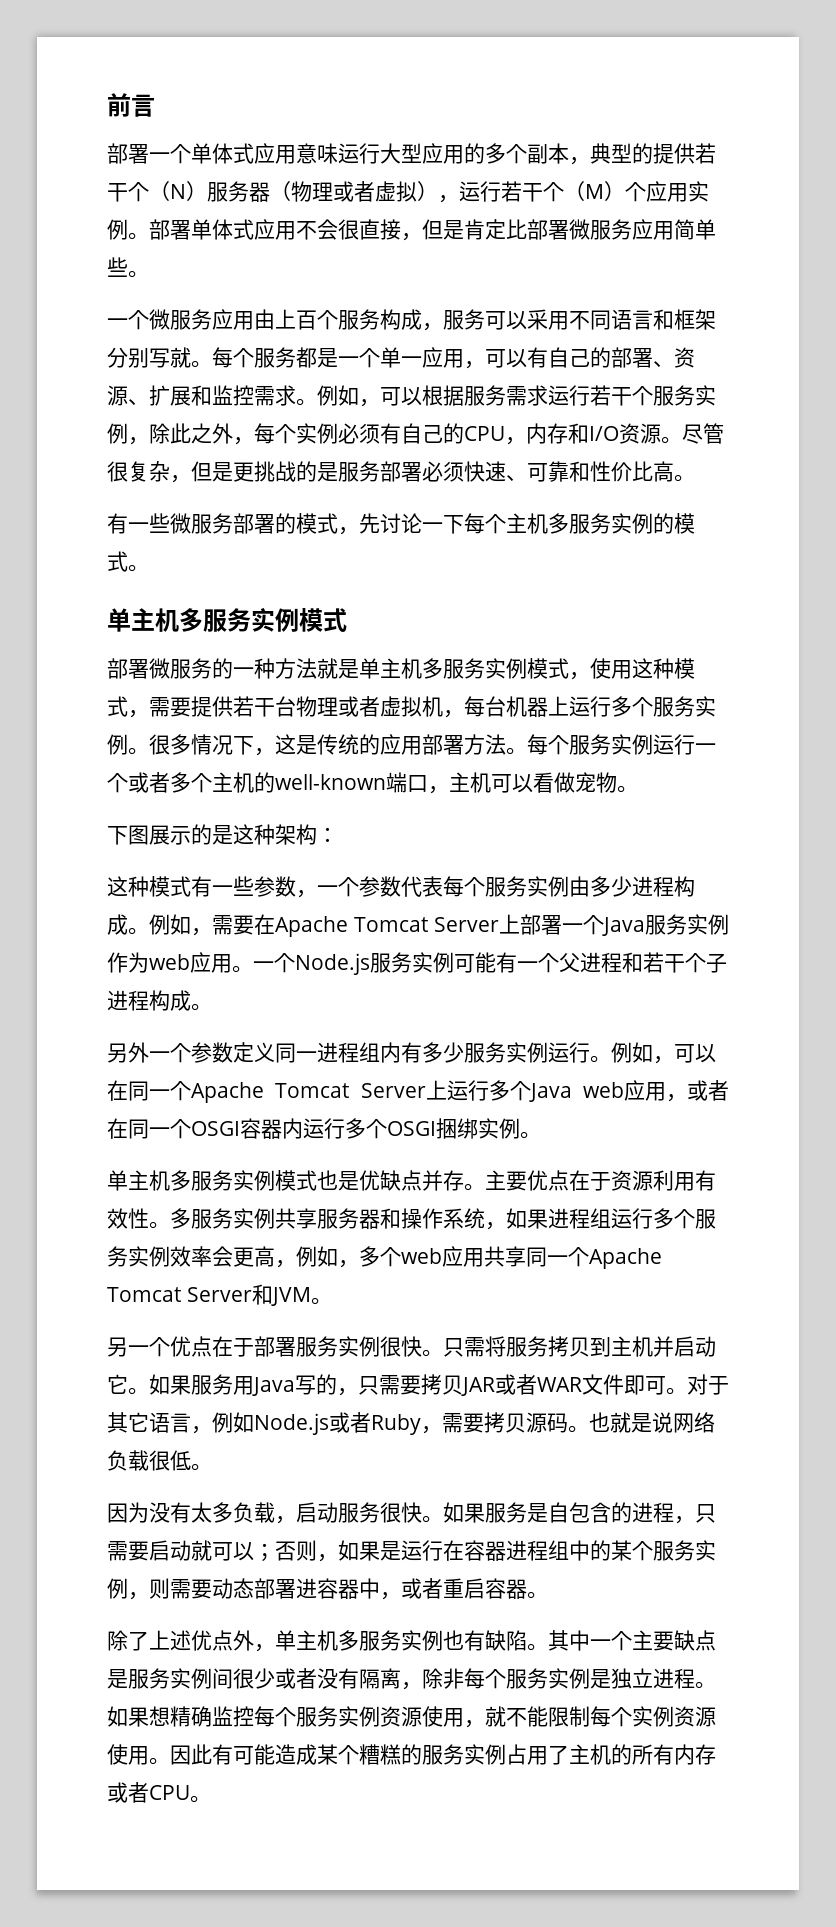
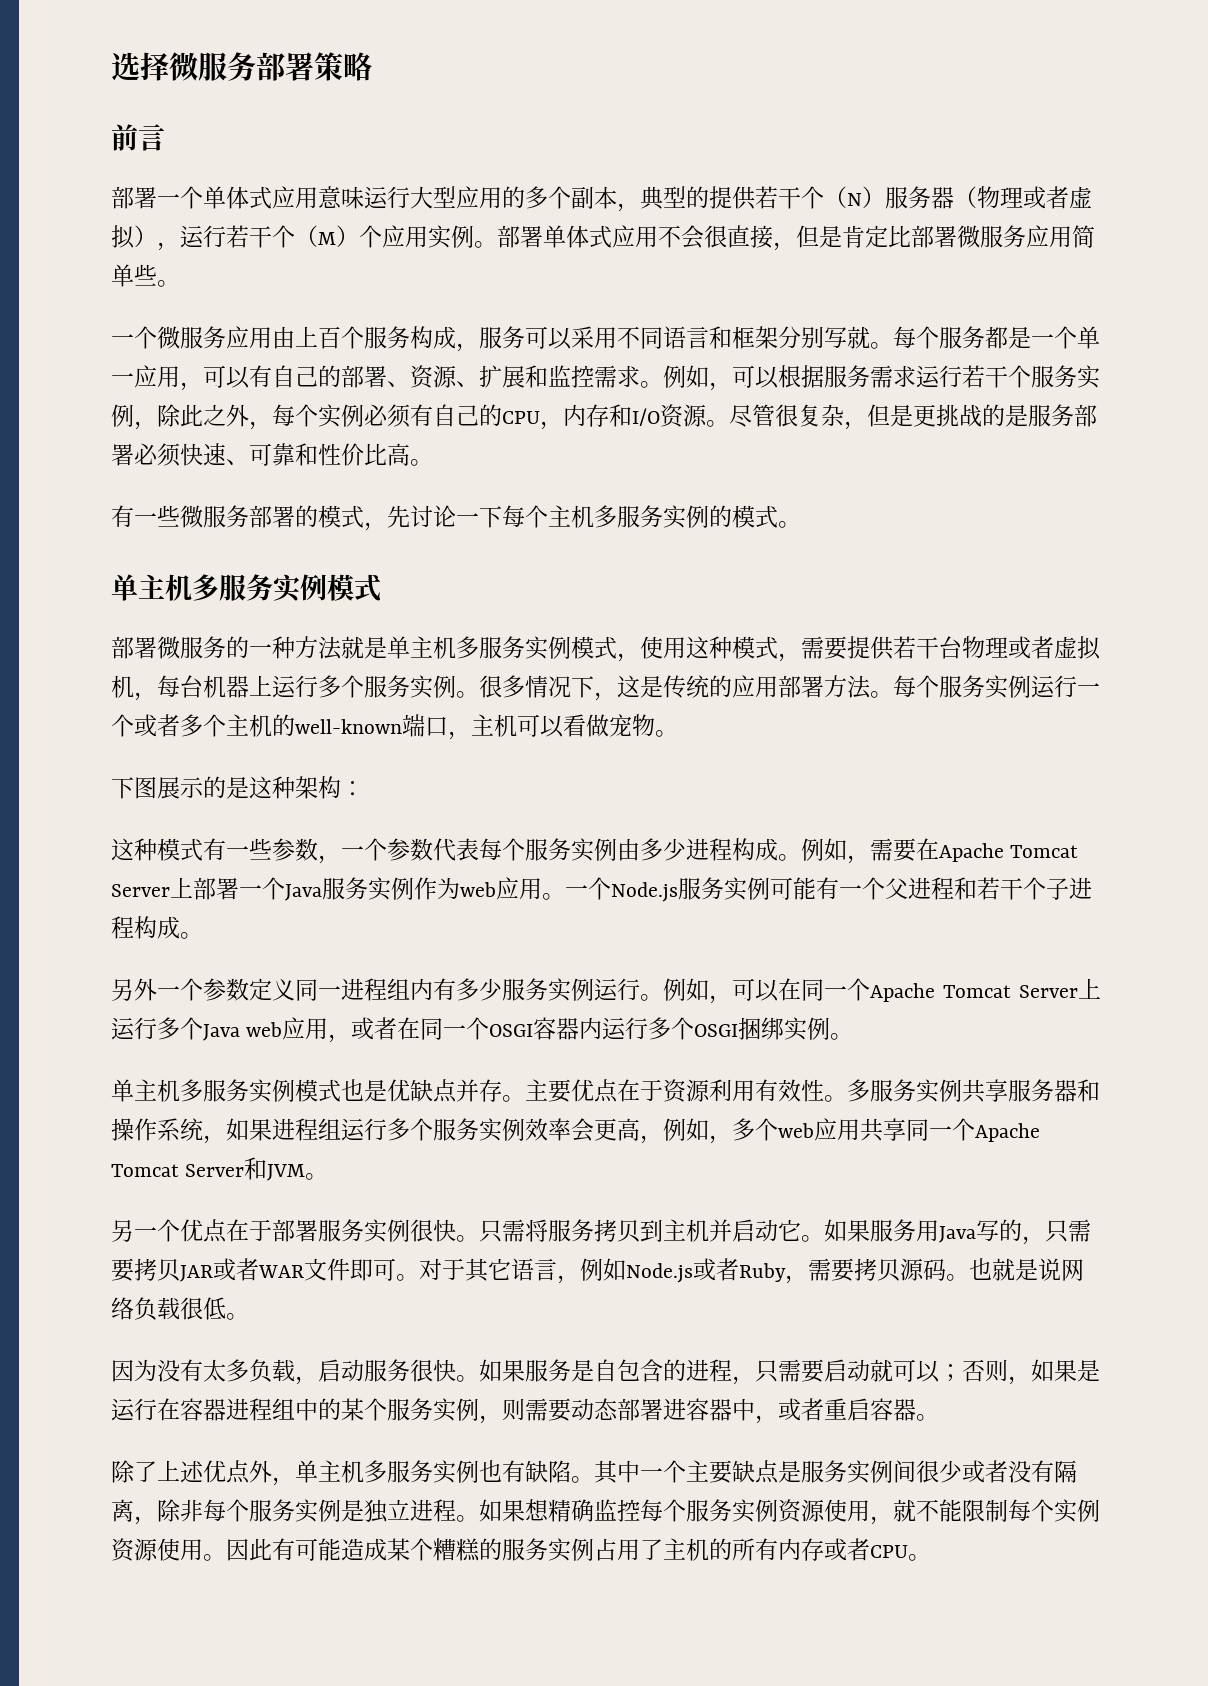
+ 选择微服务部署策略

